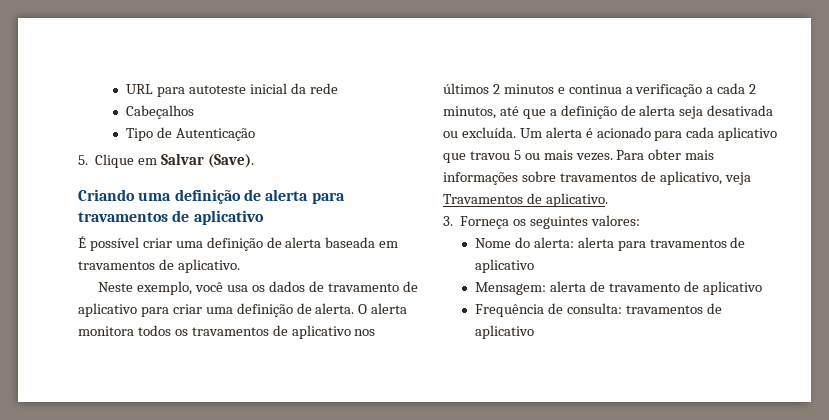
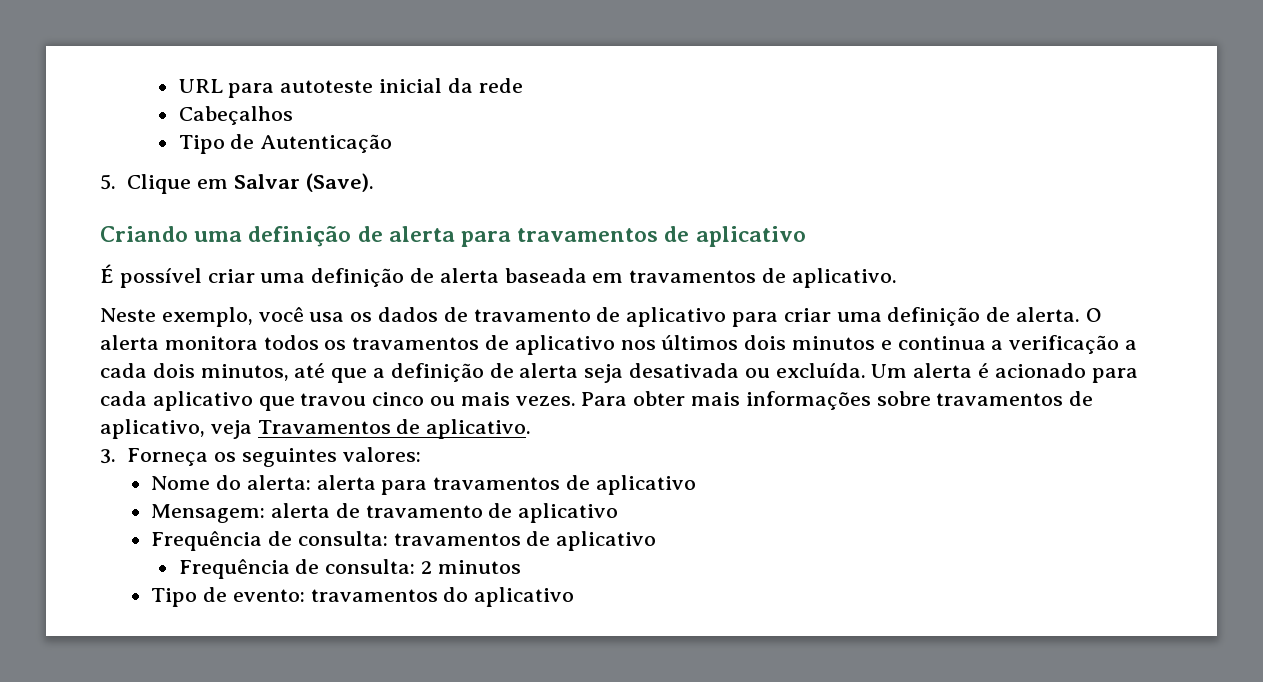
- O alerta monitora todos os travamentos de aplicativo nos últimos 2 minutos e continua a verificação a cada 2 minutos, até que a definição de alerta seja desativada ou excluída.
+ O alerta monitora todos os travamentos de aplicativo nos últimos dois minutos e continua a verificação a cada dois minutos, até que a definição de alerta seja desativada ou excluída.
- Um alerta é acionado para cada aplicativo que travou 5 ou mais vezes.
+ Um alerta é acionado para cada aplicativo que travou cinco ou mais vezes.
+ Frequência de consulta: 2 minutos
+ Tipo de evento: travamentos do aplicativo

